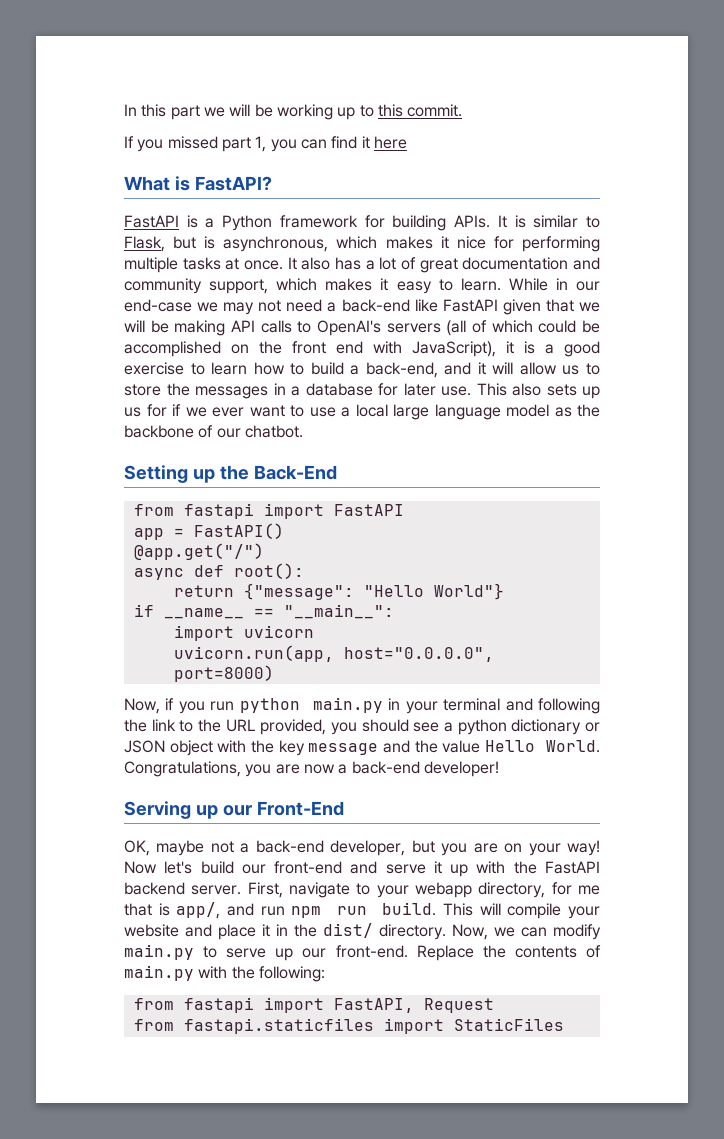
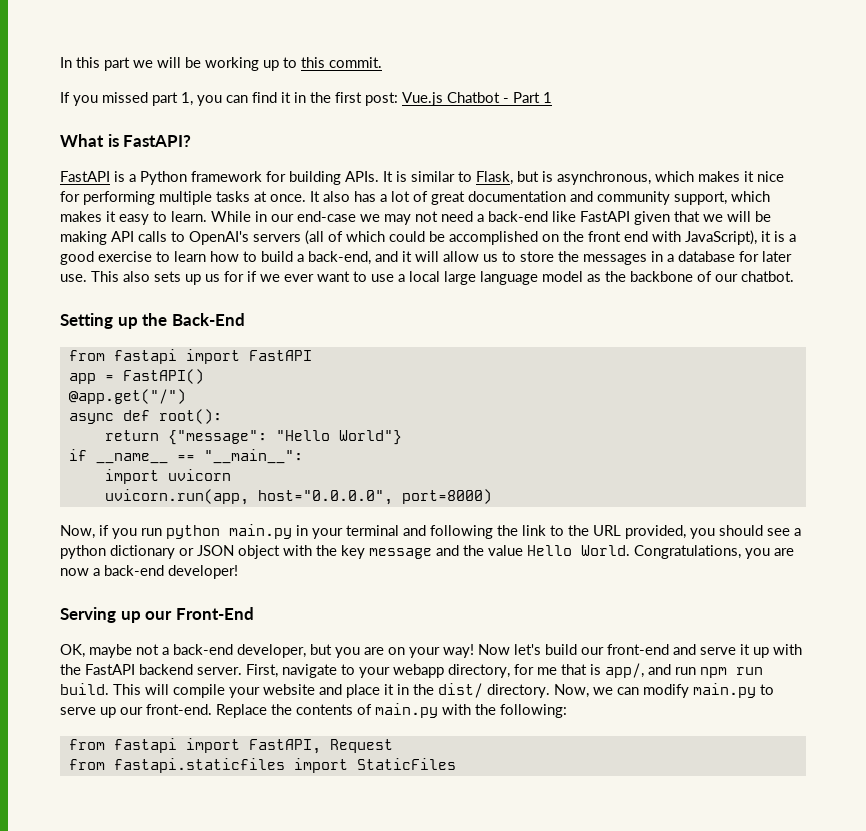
- If you missed part 1, you can find it here
+ If you missed part 1, you can find it in the first post: Vue.js Chatbot - Part 1

